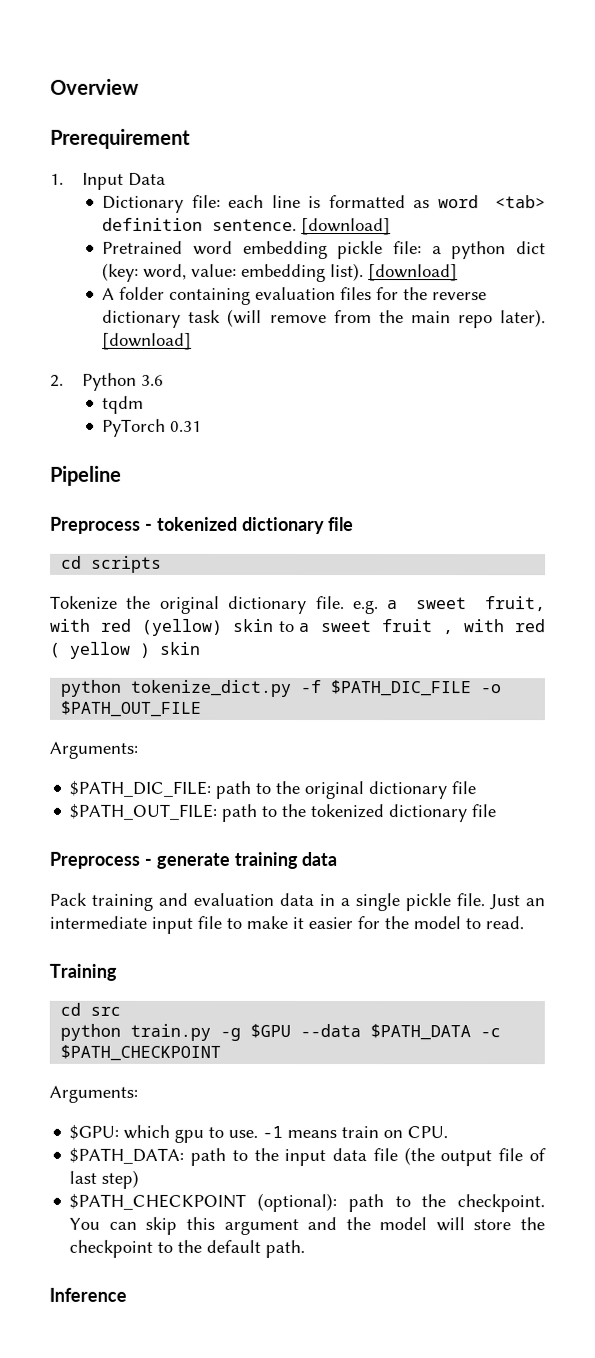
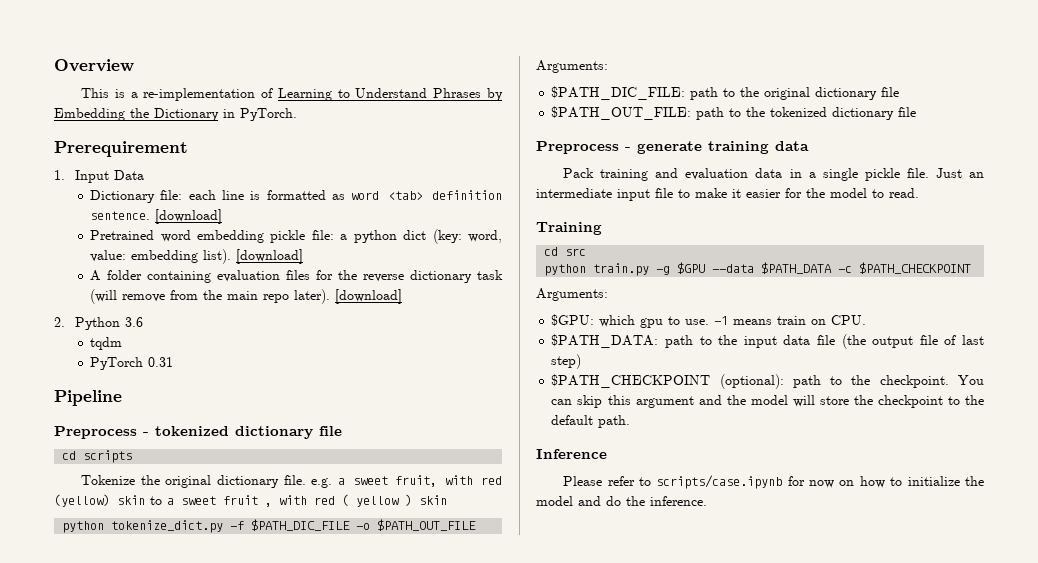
+ This is a re-implementation of Learning to Understand Phrases by Embedding the Dictionary in PyTorch.
+ Please refer to scripts/case.ipynb for now on how to initialize the model and do the inference.

